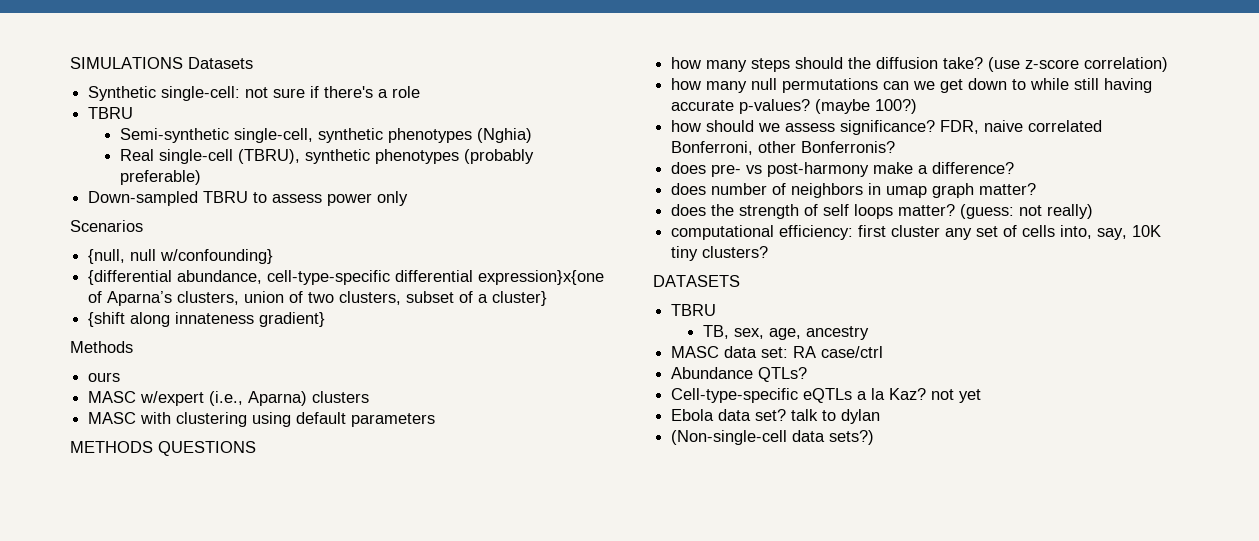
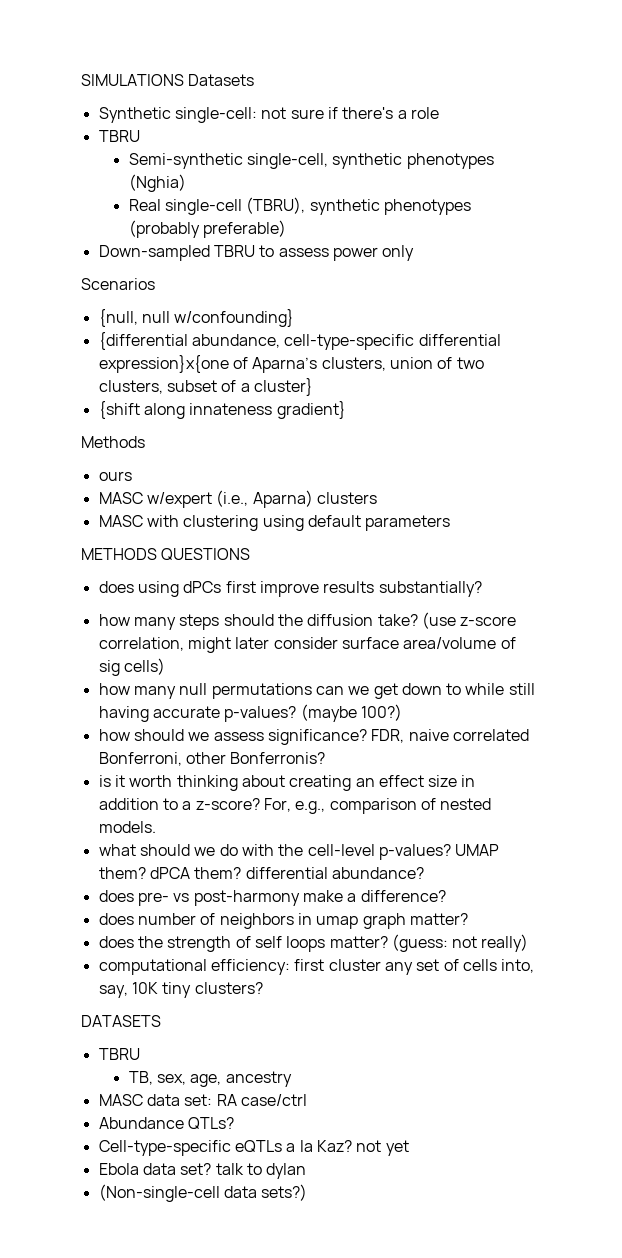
+ does using dPCs first improve results substantially?
- (use z-score correlation)
+ (use z-score correlation, might later consider surface area/volume of sig cells)
+ is it worth thinking about creating an effect size in addition to a z-score? For, e.g., comparison of nested models.
+ what should we do with the cell-level p-values? UMAP them? dPCA them? differential abundance?

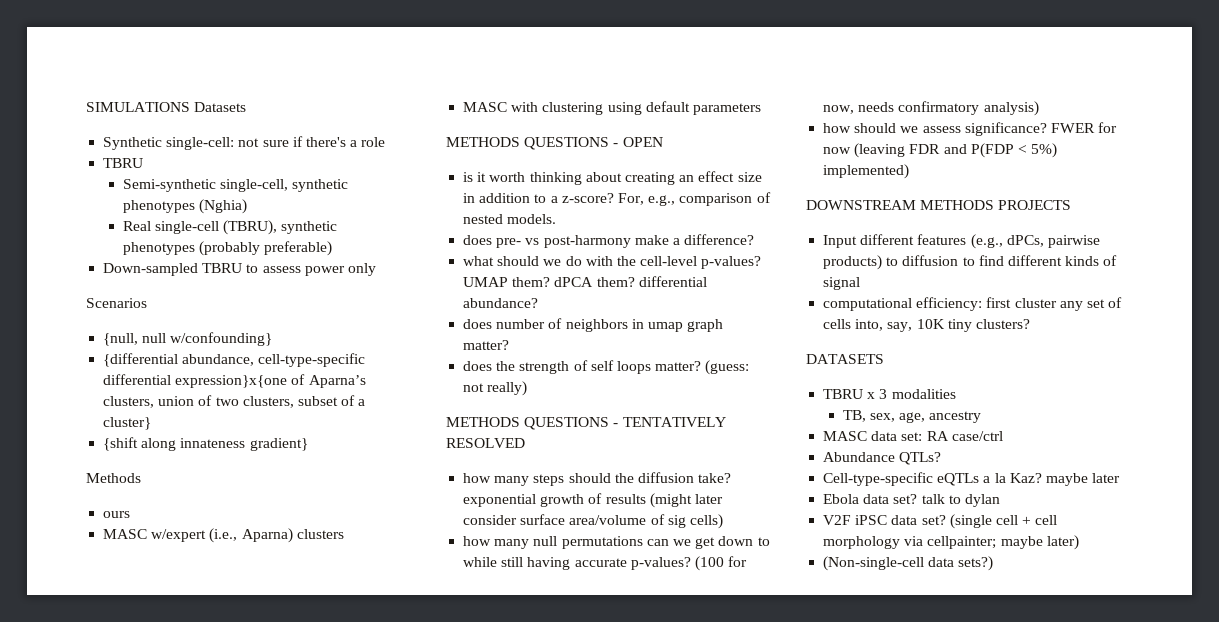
- METHODS QUESTIONS
- does using dPCs first improve results substantially?
+ METHODS QUESTIONS - OPEN
+ is it worth thinking about creating an effect size in addition to a z-score? For, e.g., comparison of nested models.
+ does pre- vs post-harmony make a difference?
+ what should we do with the cell-level p-values? UMAP them? dPCA them? differential abundance?
+ does number of neighbors in umap graph matter?
+ does the strength of self loops matter? (guess: not really)
+ METHODS QUESTIONS - TENTATIVELY RESOLVED
- how many steps should the diffusion take? (use z-score correlation, might later consider surface area/volume of sig cells)
+ how many steps should the diffusion take? exponential growth of results (might later consider surface area/volume of sig cells)
- (maybe 100?)
+ (100 for now, needs confirmatory analysis)
- FDR, naive correlated Bonferroni, other Bonferronis?
- is it worth thinking about creating an effect size in addition to a z-score? For, e.g., comparison of nested models.
- what should we do with the cell-level p-values? UMAP them? dPCA them? differential abundance?
- does pre- vs post-harmony make a difference?
- does number of neighbors in umap graph matter?
- does the strength of self loops matter? (guess: not really)
+ FWER for now (leaving FDR and P(FDP < 5%) implemented)
+ DOWNSTREAM METHODS PROJECTS
+ Input different features (e.g., dPCs, pairwise products) to diffusion to find different kinds of signal
  DATASETS
- TBRU
+ TBRU x 3 modalities
- Cell-type-specific eQTLs a la Kaz? not yet
+ Cell-type-specific eQTLs a la Kaz? maybe later
+ V2F iPSC data set? (single cell + cell morphology via cellpainter; maybe later)

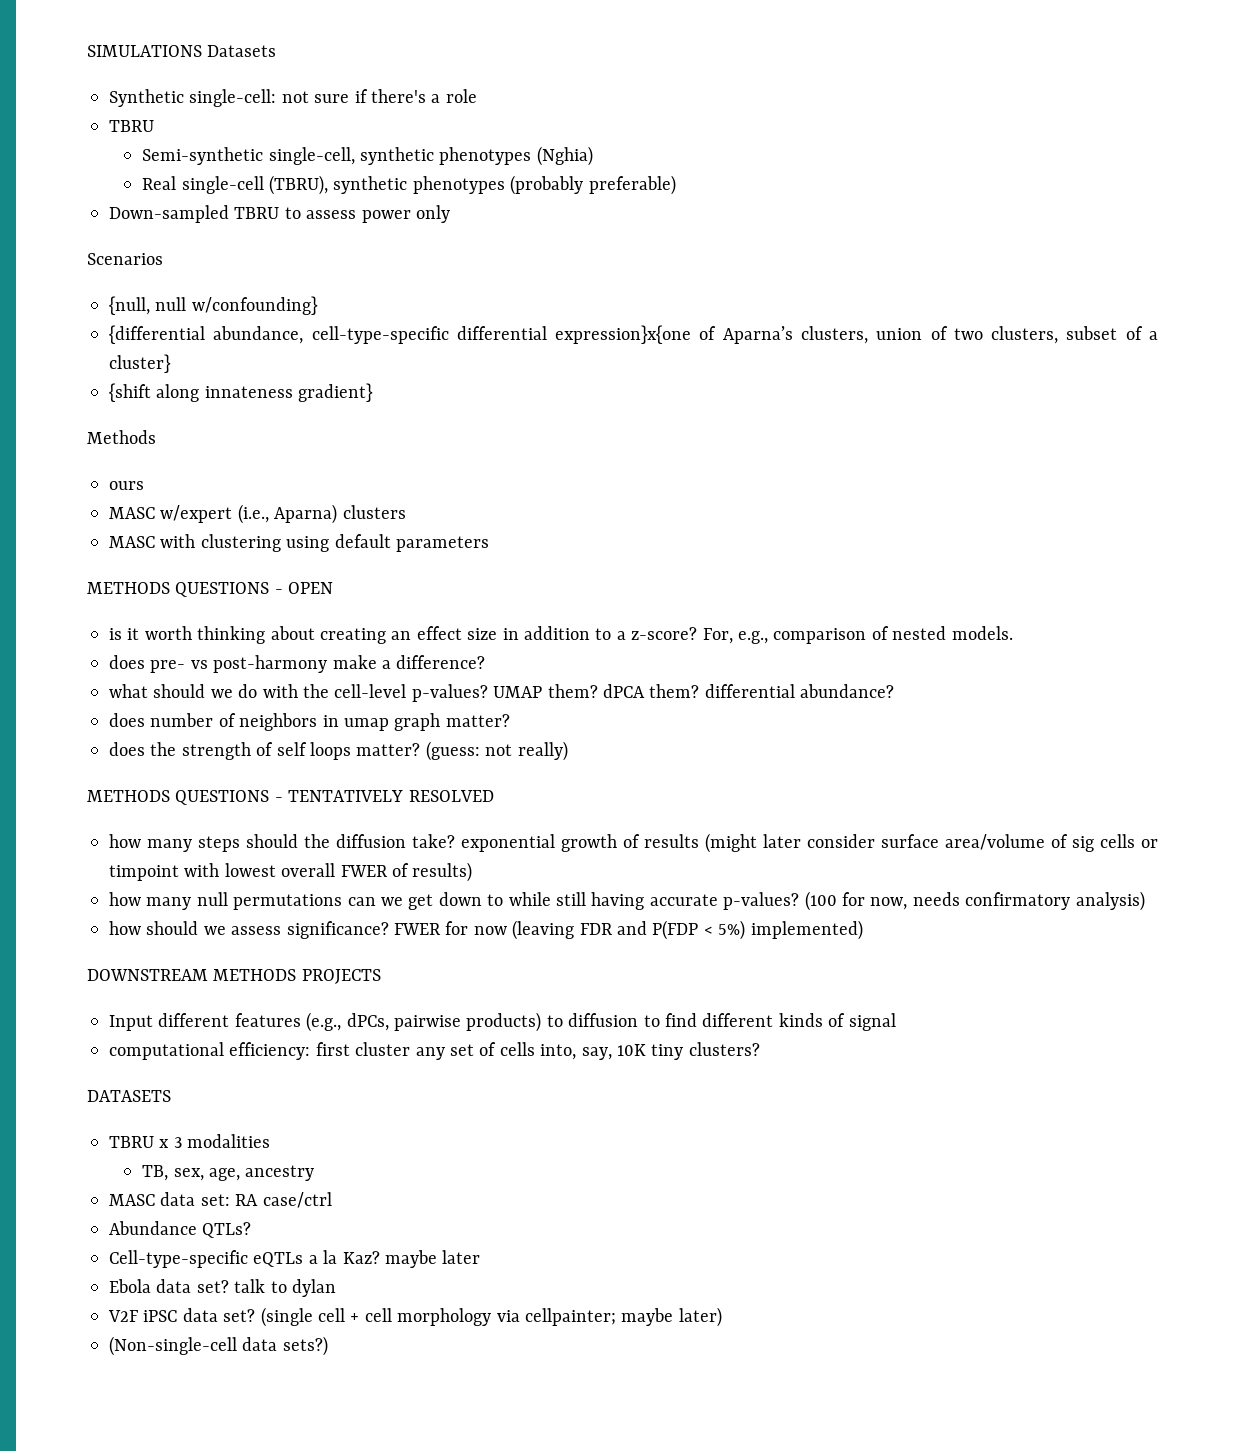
- how many steps should the diffusion take? exponential growth of results (might later consider surface area/volume of sig cells)
+ how many steps should the diffusion take? exponential growth of results (might later consider surface area/volume of sig cells or timpoint with lowest overall FWER of results)

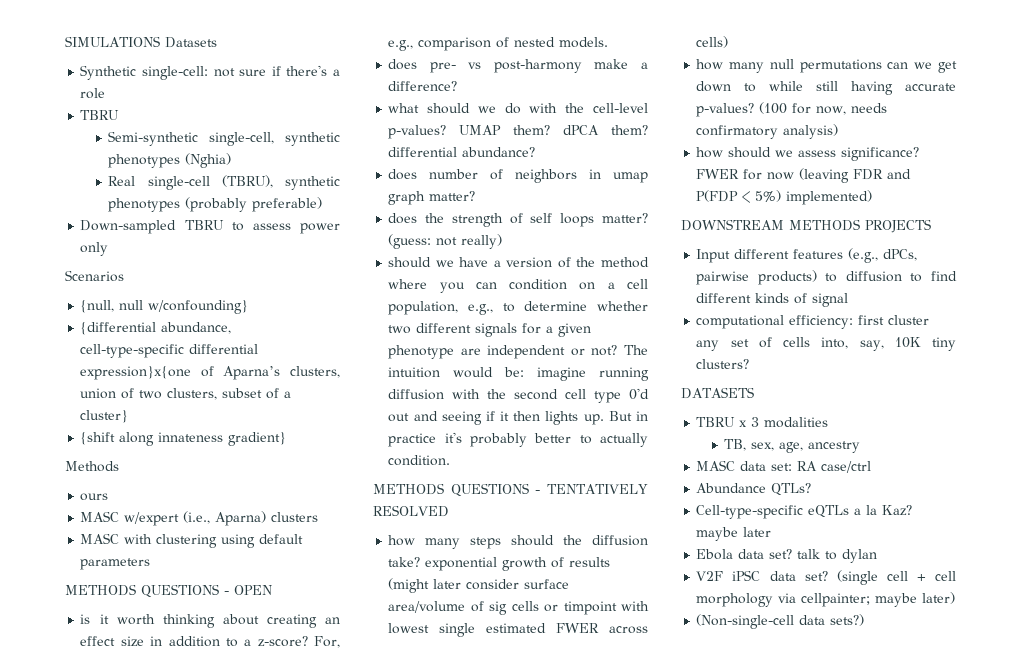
+ should we have a version of the method where you can condition on a cell population, e.g., to determine whether two different signals for a given phenotype are independent or not? The intuition would be: imagine running diffusion with the second cell type 0'd out and seeing if it then lights up. But in practice it's probably better to actually condition.
- how many steps should the diffusion take? exponential growth of results (might later consider surface area/volume of sig cells or timpoint with lowest overall FWER of results)
+ how many steps should the diffusion take? exponential growth of results (might later consider surface area/volume of sig cells or timpoint with lowest single estimated FWER across cells)

